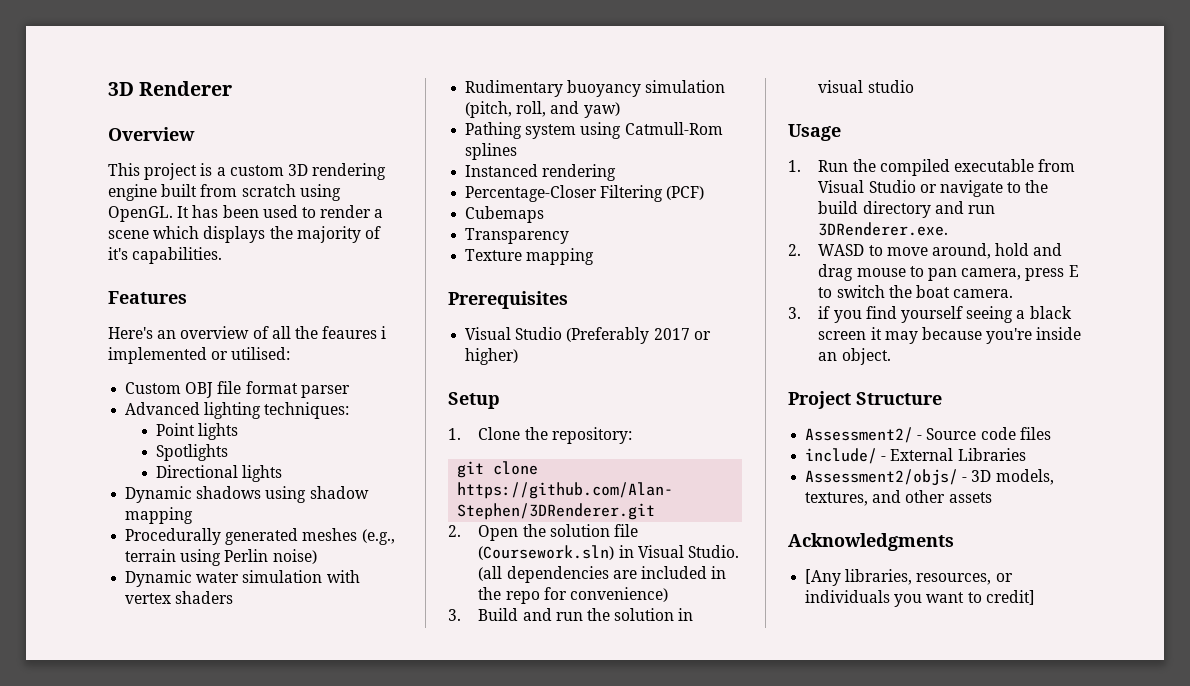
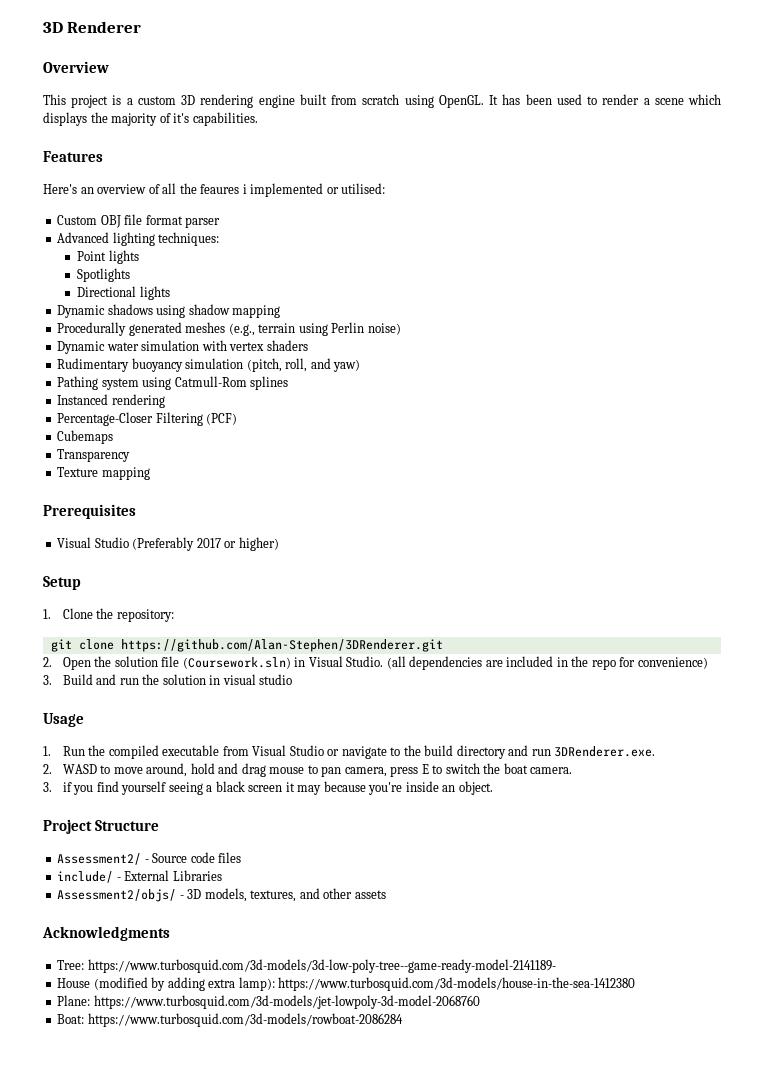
- [Any libraries, resources, or individuals you want to credit]
+ Tree: https://www.turbosquid.com/3d-models/3d-low-poly-tree--game-ready-model-2141189-
+ House (modified by adding extra lamp): https://www.turbosquid.com/3d-models/house-in-the-sea-1412380
+ Plane: https://www.turbosquid.com/3d-models/jet-lowpoly-3d-model-2068760
+ Boat: https://www.turbosquid.com/3d-models/rowboat-2086284

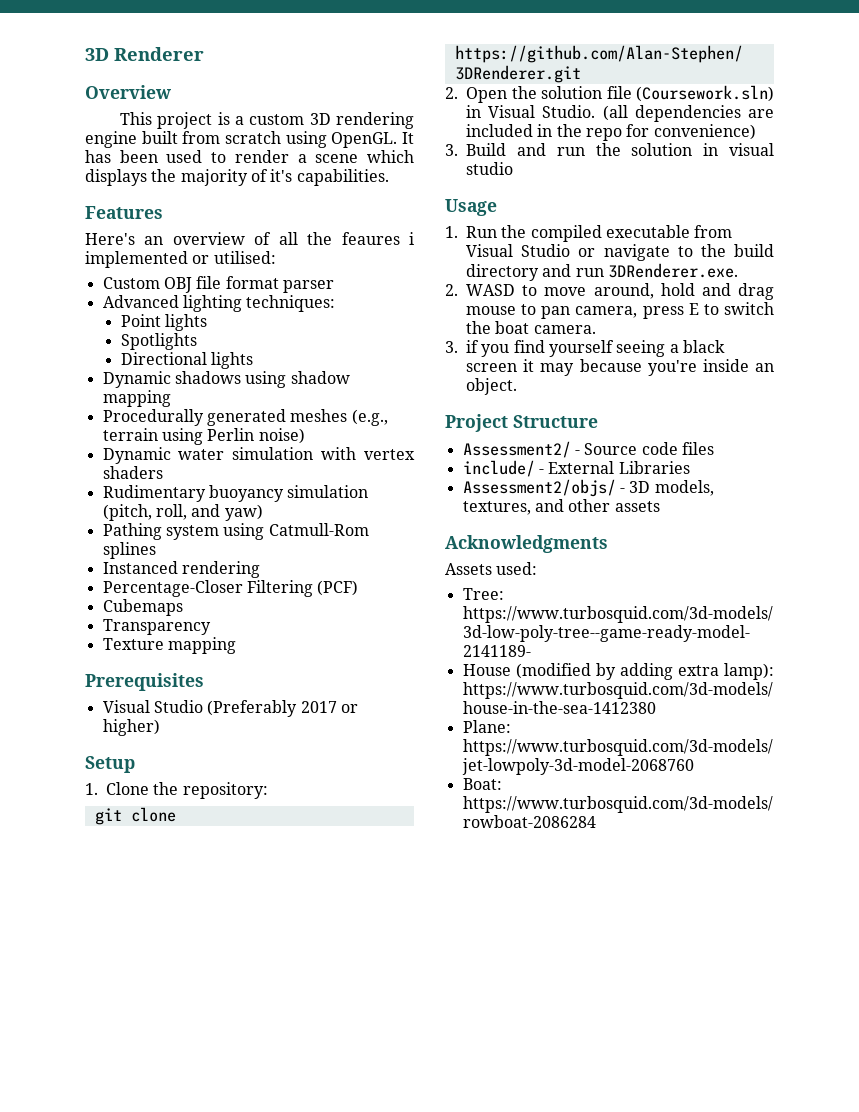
+ Assets used:

